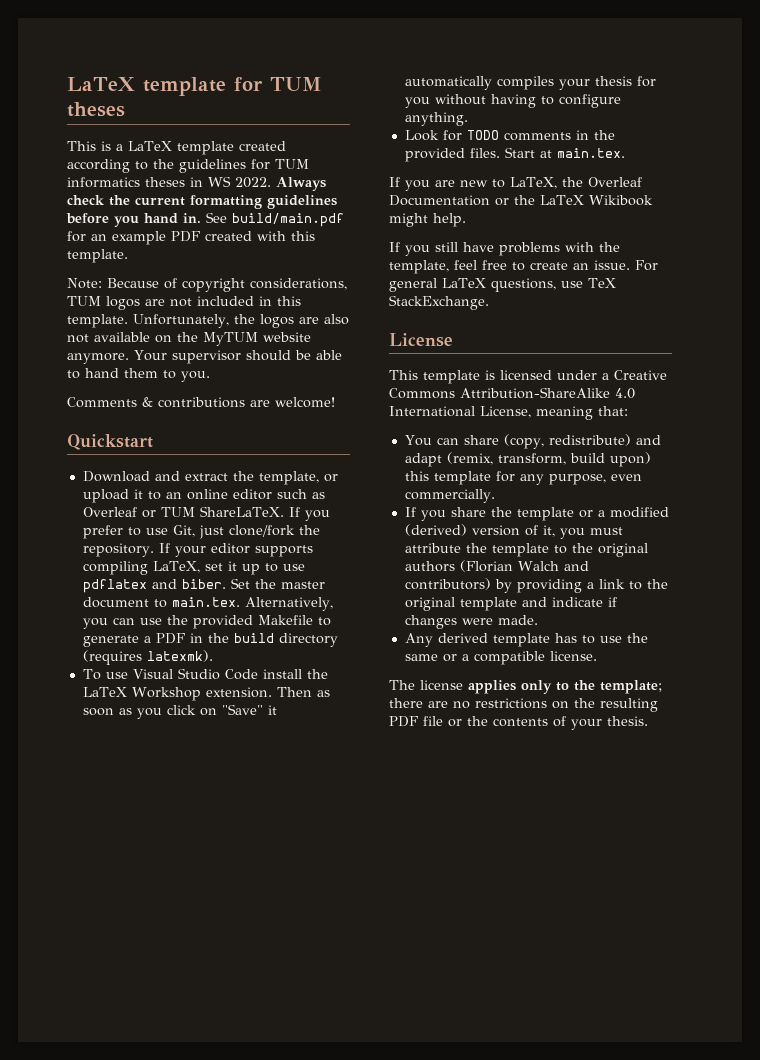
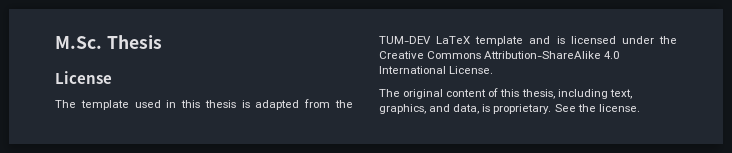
- LaTeX template for TUM theses
- This is a LaTeX template created according to the guidelines for TUM informatics theses in WS 2022. Always check the current formatting guidelines before you hand in. See build/main.pdf for an example PDF created with this template.
- Note: Because of copyright considerations, TUM logos are not included in this template. Unfortunately, the logos are also not available on the MyTUM website anymore. Your supervisor should be able to hand them to you.
- Comments & contributions are welcome!
- Quickstart
- Download and extract the template, or upload it to an online editor such as Overleaf or TUM ShareLaTeX. If you prefer to use Git, just clone/fork the repository. If your editor supports compiling LaTeX, set it up to use pdflatex and biber. Set the master document to main.tex. Alternatively, you can use the provided Makefile to generate a PDF in the build directory (requires latexmk).
- To use Visual Studio Code install the LaTeX Workshop extension. Then as soon as you click on "Save" it automatically compiles your thesis for you without having to configure anything.
- Look for TODO comments in the provided files. Start at main.tex.
- If you are new to LaTeX, the Overleaf Documentation or the LaTeX Wikibook might help.
- If you still have problems with the template, feel free to create an issue. For general LaTeX questions, use TeX StackExchange.
+ M.Sc. Thesis
  License
- This template is licensed under a Creative Commons Attribution-ShareAlike 4.0 International License, meaning that:
- You can share (copy, redistribute) and adapt (remix, transform, build upon) this template for any purpose, even commercially.
- If you share the template or a modified (derived) version of it, you must attribute the template to the original authors (Florian Walch and contributors) by providing a link to the original template and indicate if changes were made.
- Any derived template has to use the same or a compatible license.
- The license applies only to the template; there are no restrictions on the resulting PDF file or the contents of your thesis.
+ The template used in this thesis is adapted from the TUM-DEV LaTeX template and is licensed under the Creative Commons Attribution-ShareAlike 4.0 International License.
+ The original content of this thesis, including text, graphics, and data, is proprietary. See the license.

